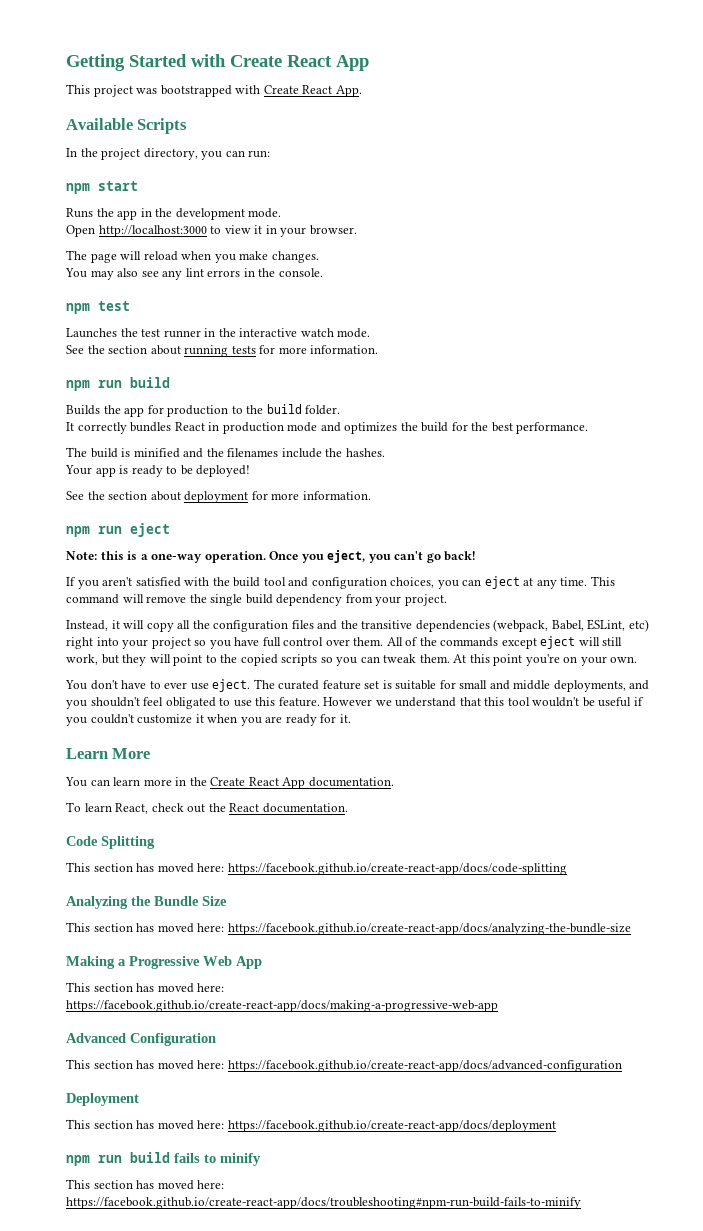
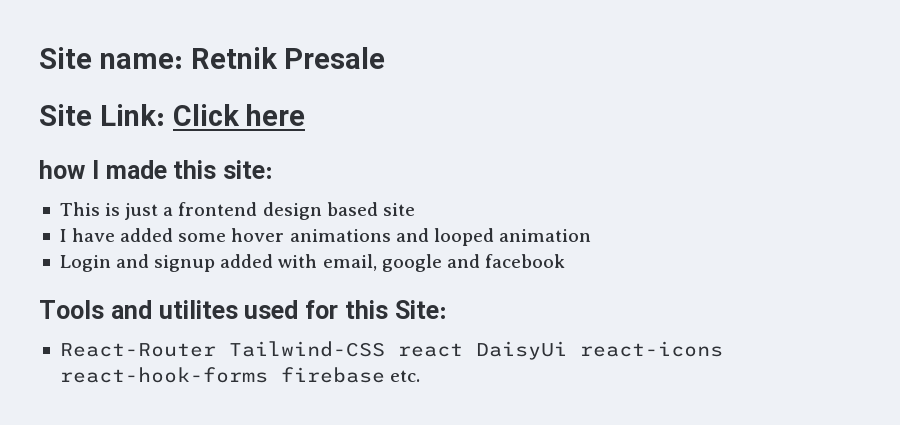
- Getting Started with Create React App
- This project was bootstrapped with Create React App.
- Available Scripts
- In the project directory, you can run:
- npm start
- Runs the app in the development mode.
- Open http://localhost:3000 to view it in your browser.
- The page will reload when you make changes.
- You may also see any lint errors in the console.
- npm test
- Launches the test runner in the interactive watch mode.
- See the section about running tests for more information.
- npm run build
- Builds the app for production to the build folder.
- It correctly bundles React in production mode and optimizes the build for the best performance.
- The build is minified and the filenames include the hashes.
- Your app is ready to be deployed!
- See the section about deployment for more information.
- npm run eject
- Note: this is a one-way operation. Once you eject, you can't go back!
- If you aren't satisfied with the build tool and configuration choices, you can eject at any time. This command will remove the single build dependency from your project.
- Instead, it will copy all the configuration files and the transitive dependencies (webpack, Babel, ESLint, etc) right into your project so you have full control over them. All of the commands except eject will still work, but they will point to the copied scripts so you can tweak them. At this point you're on your own.
- You don't have to ever use eject. The curated feature set is suitable for small and middle deployments, and you shouldn't feel obligated to use this feature. However we understand that this tool wouldn't be useful if you couldn't customize it when you are ready for it.
- Learn More
- You can learn more in the Create React App documentation.
- To learn React, check out the React documentation.
- Code Splitting
- This section has moved here: https://facebook.github.io/create-react-app/docs/code-splitting
- Analyzing the Bundle Size
- This section has moved here: https://facebook.github.io/create-react-app/docs/analyzing-the-bundle-size
- Making a Progressive Web App
- This section has moved here: https://facebook.github.io/create-react-app/docs/making-a-progressive-web-app
- Advanced Configuration
- This section has moved here: https://facebook.github.io/create-react-app/docs/advanced-configuration
- Deployment
- This section has moved here: https://facebook.github.io/create-react-app/docs/deployment
- npm run build fails to minify
- This section has moved here: https://facebook.github.io/create-react-app/docs/troubleshooting#npm-run-build-fails-to-minify
+ Site name: Retnik Presale
+ Site Link: Click here
+ how I made this site:
+ This is just a frontend design based site
+ I have added some hover animations and looped animation
+ Login and signup added with email, google and facebook
+ Tools and utilites used for this Site:
+ React-Router Tailwind-CSS react DaisyUi react-icons react-hook-forms firebase etc.

